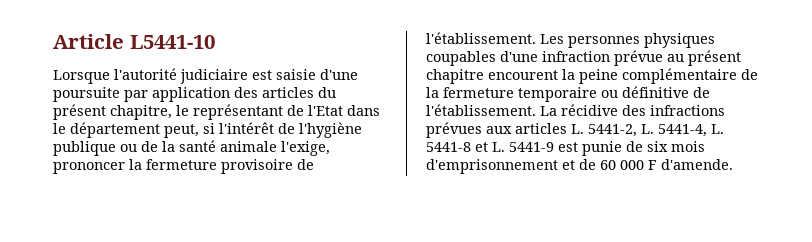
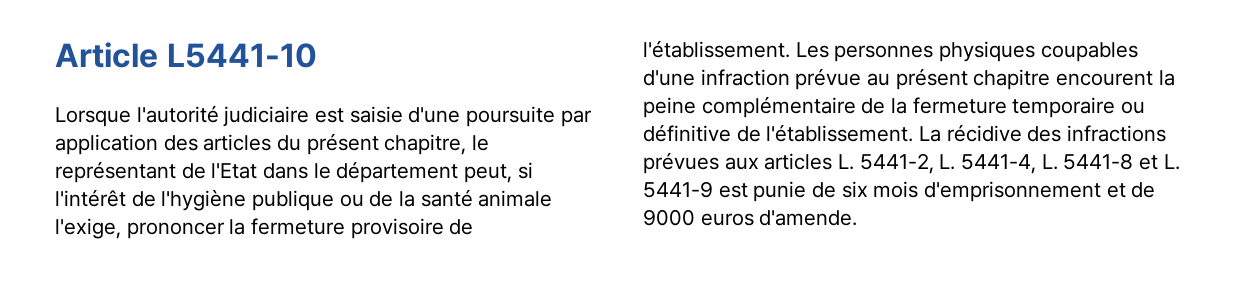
- La récidive des infractions prévues aux articles L. 5441-2, L. 5441-4, L. 5441-8 et L. 5441-9 est punie de six mois d'emprisonnement et de 60 000 F d'amende.
+ La récidive des infractions prévues aux articles L. 5441-2, L. 5441-4, L. 5441-8 et L. 5441-9 est punie de six mois d'emprisonnement et de 9000 euros d'amende.

